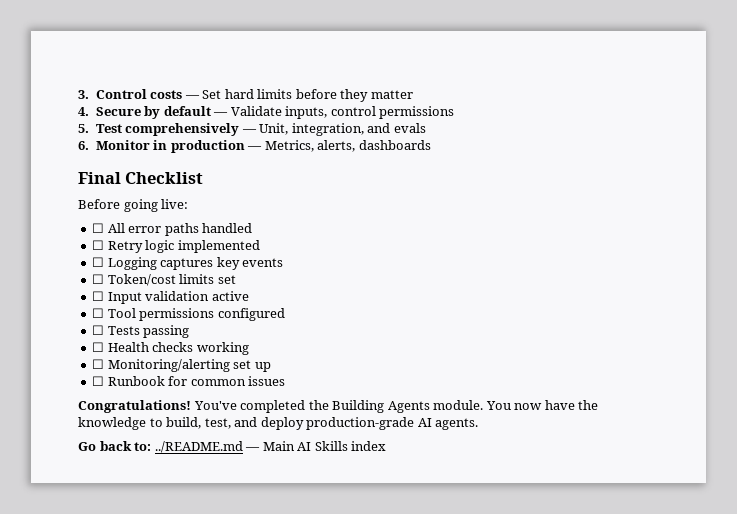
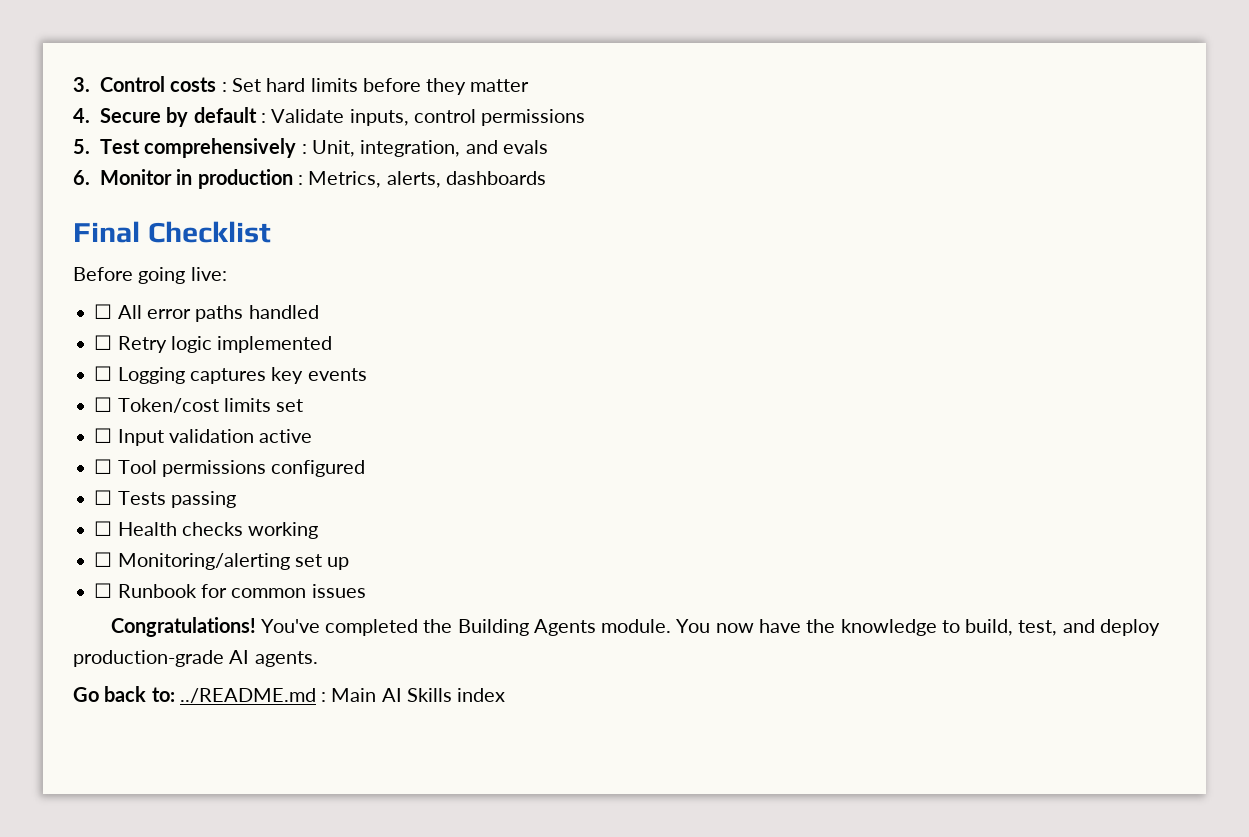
- 3. Control costs — Set hard limits before they matter
+ 3. Control costs : Set hard limits before they matter
- 4. Secure by default — Validate inputs, control permissions
+ 4. Secure by default : Validate inputs, control permissions
- 5. Test comprehensively — Unit, integration, and evals
+ 5. Test comprehensively : Unit, integration, and evals
- 6. Monitor in production — Metrics, alerts, dashboards
+ 6. Monitor in production : Metrics, alerts, dashboards
- Go back to: ../README.md — Main AI Skills index
+ Go back to: ../README.md : Main AI Skills index

